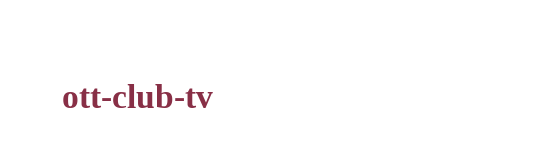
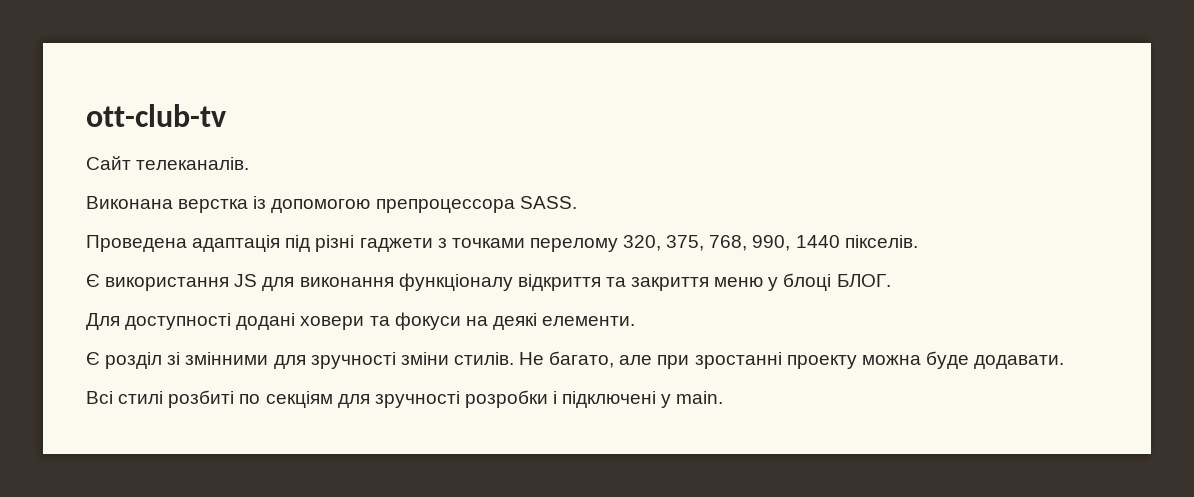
+ Сайт телеканалів.
+ Виконана верстка із допомогою препроцессора SASS.
+ Проведена адаптація під різні гаджети з точками перелому 320, 375, 768, 990, 1440 пікселів.
+ Є використання JS для виконання функціоналу відкриття та закриття меню у блоці БЛОГ.
+ Для доступності додані ховери та фокуси на деякі елементи.
+ Є розділ зі змінними для зручності зміни стилів. Не багато, але при зростанні проекту можна буде додавати.
+ Всі стилі розбиті по секціям для зручності розробки і підключені у main.

